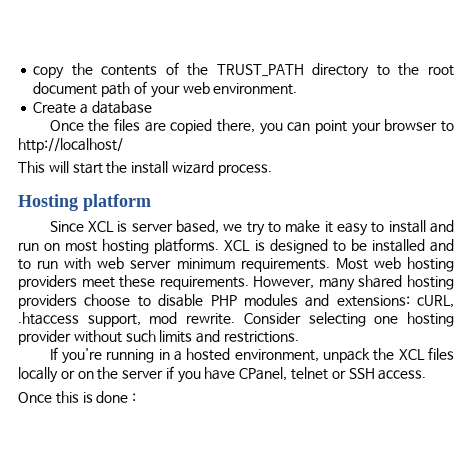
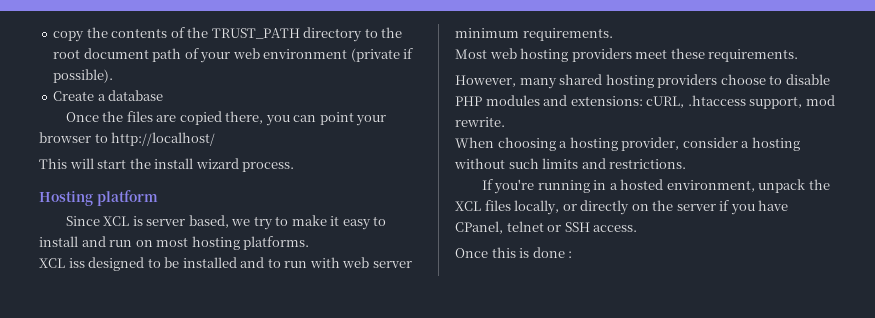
- copy the contents of the TRUST_PATH directory to the root document path of your web environment.
+ copy the contents of the TRUST_PATH directory to the root document path of your web environment (private if possible).
- Since XCL is server based, we try to make it easy to install and run on most hosting platforms. XCL is designed to be installed and to run with web server minimum requirements. Most web hosting providers meet these requirements. However, many shared hosting providers choose to disable PHP modules and extensions: cURL, .htaccess support, mod rewrite. Consider selecting one hosting provider without such limits and restrictions.
+ Since XCL is server based, we try to make it easy to install and run on most hosting platforms.
+ XCL iss designed to be installed and to run with web server minimum requirements.
+ Most web hosting providers meet these requirements.
+ However, many shared hosting providers choose to disable PHP modules and extensions: cURL, .htaccess support, mod rewrite.
+ When choosing a hosting provider, consider a hosting without such limits and restrictions.
- If you're running in a hosted environment, unpack the XCL files locally or on the server if you have CPanel, telnet or SSH access.
+ If you're running in a hosted environment, unpack the XCL files locally, or directly on the server if you have CPanel, telnet or SSH access.

